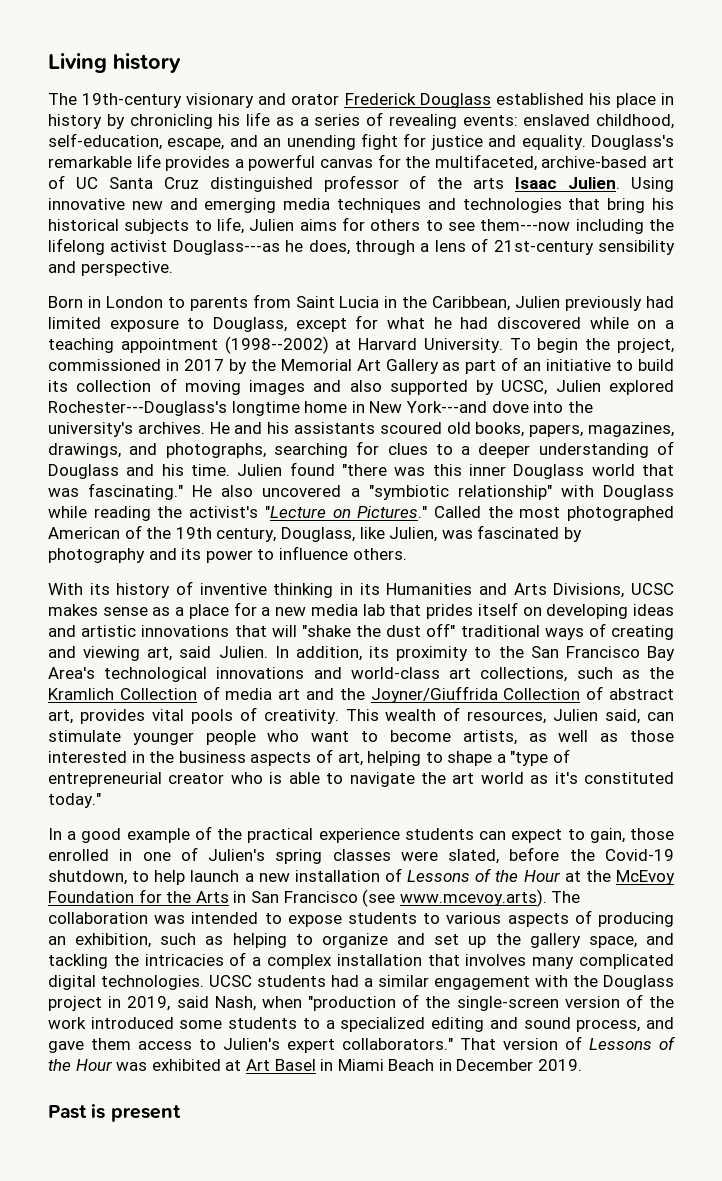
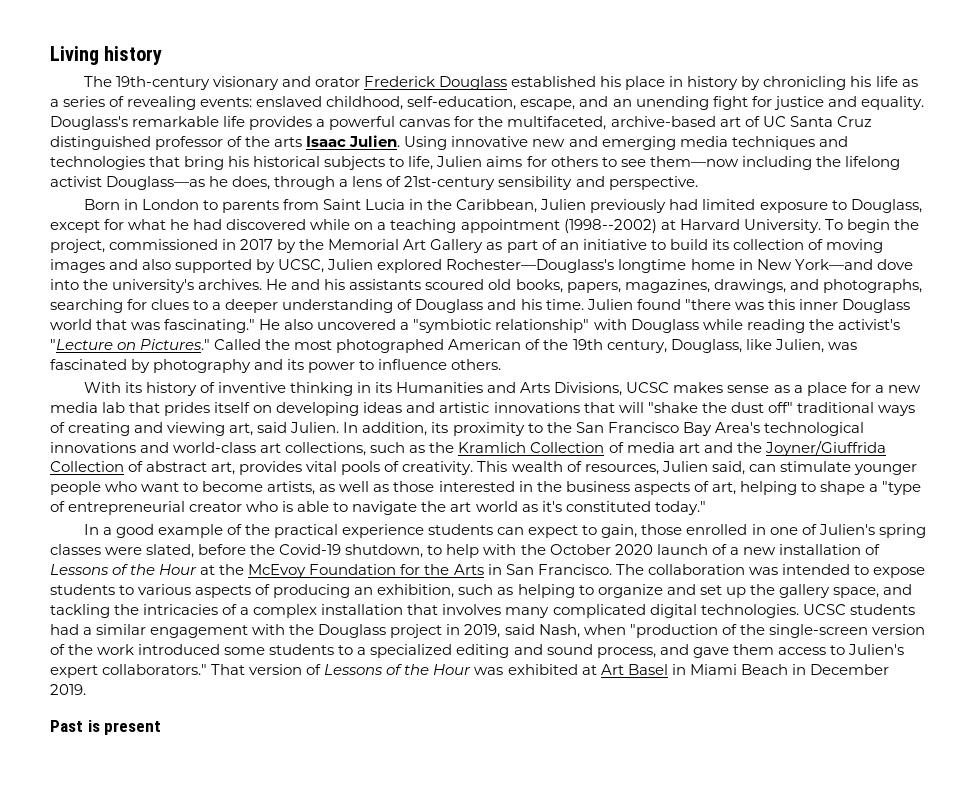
- Using innovative new and emerging media techniques and technologies that bring his historical subjects to life, Julien aims for others to see them---now including the lifelong activist Douglass---as he does, through a lens of 21st-century sensibility and perspective.
+ Using innovative new and emerging media techniques and technologies that bring his historical subjects to life, Julien aims for others to see them—now including the lifelong activist Douglass—as he does, through a lens of 21st-century sensibility and perspective.
- To begin the project, commissioned in 2017 by the Memorial Art Gallery as part of an initiative to build its collection of moving images and also supported by UCSC, Julien explored Rochester---Douglass's longtime home in New York---and dove into the university's archives.
+ To begin the project, commissioned in 2017 by the Memorial Art Gallery as part of an initiative to build its collection of moving images and also supported by UCSC, Julien explored Rochester—Douglass's longtime home in New York—and dove into the university's archives.
- In a good example of the practical experience students can expect to gain, those enrolled in one of Julien's spring classes were slated, before the Covid-19 shutdown, to help launch a new installation of Lessons of the Hour at the McEvoy Foundation for the Arts in San Francisco (see www.mcevoy.arts). The collaboration was intended to expose students to various aspects of producing an exhibition, such as helping to organize and set up the gallery space, and tackling the intricacies of a complex installation that involves many complicated digital technologies.
+ In a good example of the practical experience students can expect to gain, those enrolled in one of Julien's spring classes were slated, before the Covid-19 shutdown, to help with the October 2020 launch of a new installation of Lessons of the Hour at the McEvoy Foundation for the Arts in San Francisco. The collaboration was intended to expose students to various aspects of producing an exhibition, such as helping to organize and set up the gallery space, and tackling the intricacies of a complex installation that involves many complicated digital technologies.

